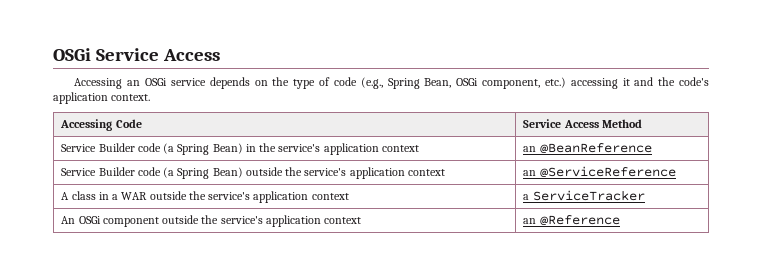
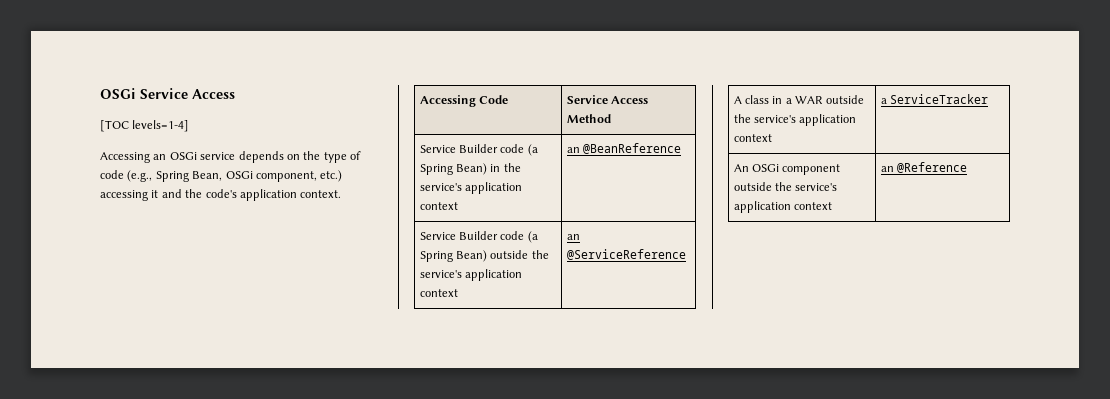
+ [TOC levels=1-4]

